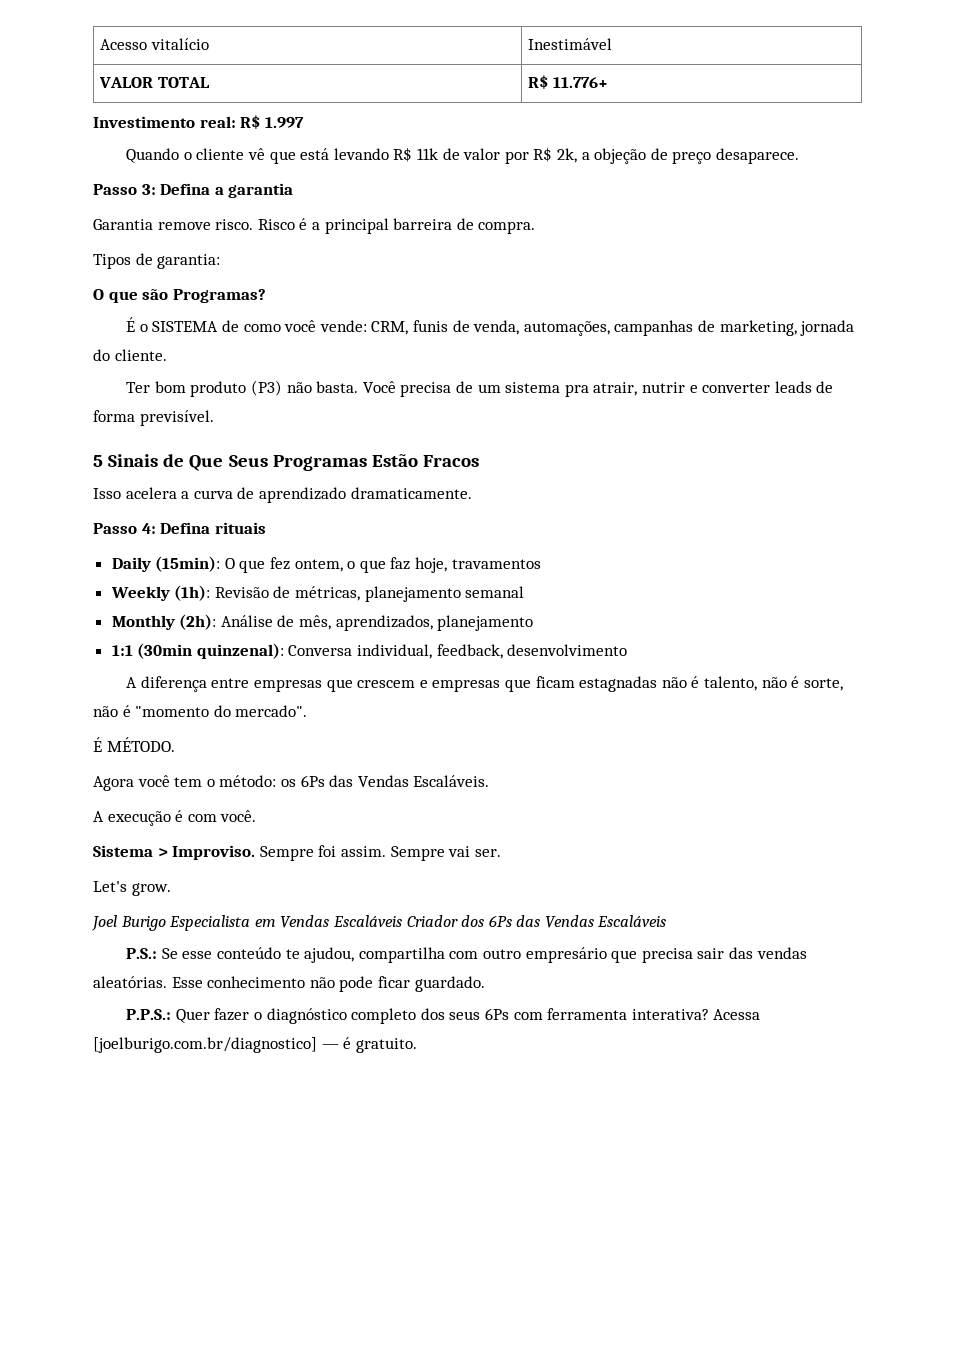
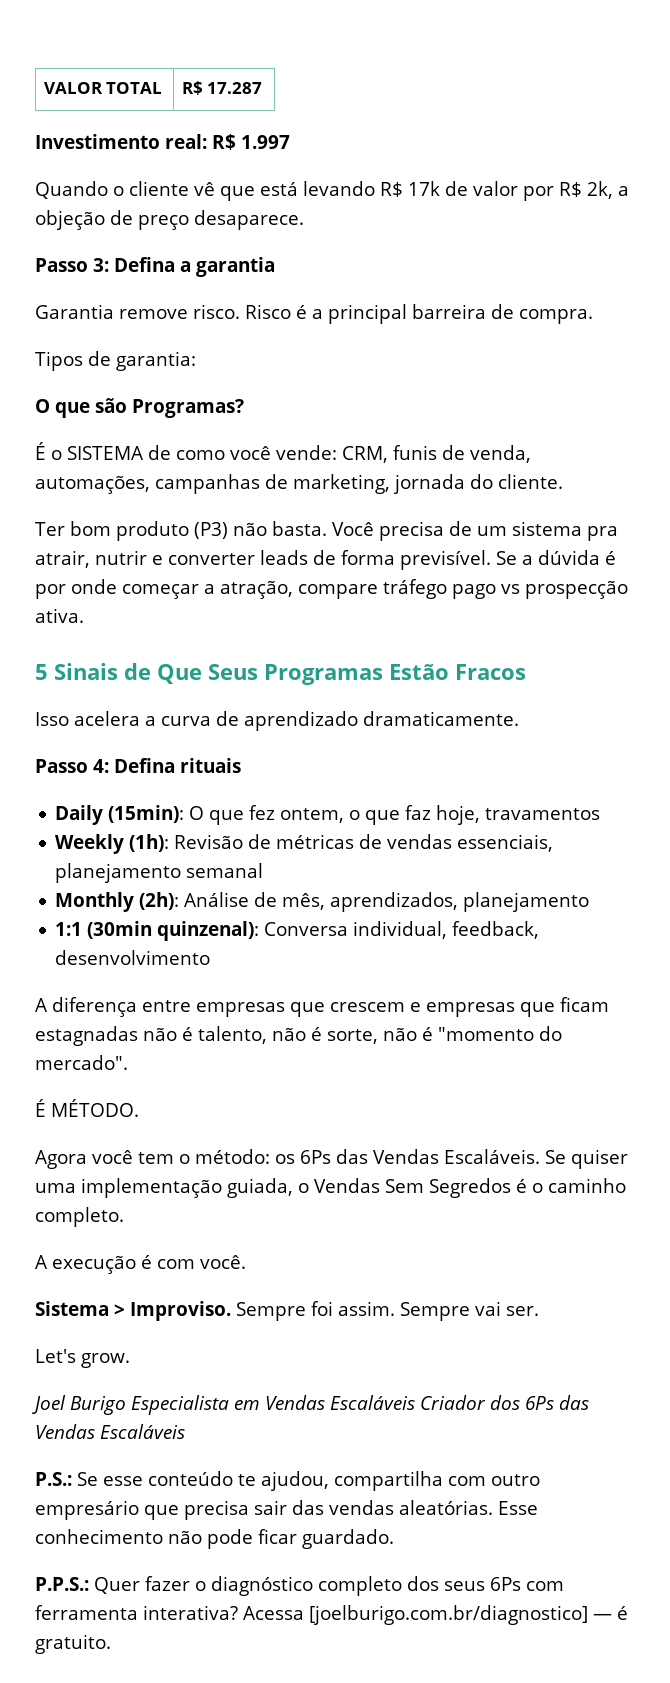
- Acesso vitalício | Inestimável
- VALOR TOTAL | R$ 11.776+
+ VALOR TOTAL | R$ 17.287
- Quando o cliente vê que está levando R$ 11k de valor por R$ 2k, a objeção de preço desaparece.
+ Quando o cliente vê que está levando R$ 17k de valor por R$ 2k, a objeção de preço desaparece.
+ Se a dúvida é por onde começar a atração, compare tráfego pago vs prospecção ativa.
- Weekly (1h): Revisão de métricas, planejamento semanal
+ Weekly (1h): Revisão de métricas de vendas essenciais, planejamento semanal
+ Se quiser uma implementação guiada, o Vendas Sem Segredos é o caminho completo.

